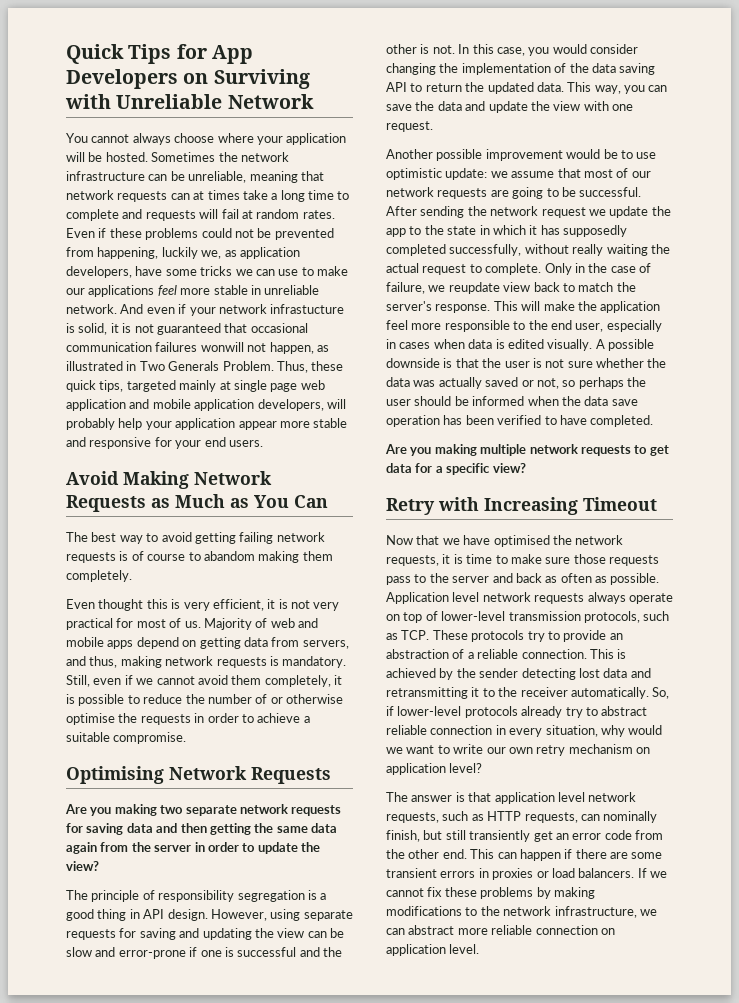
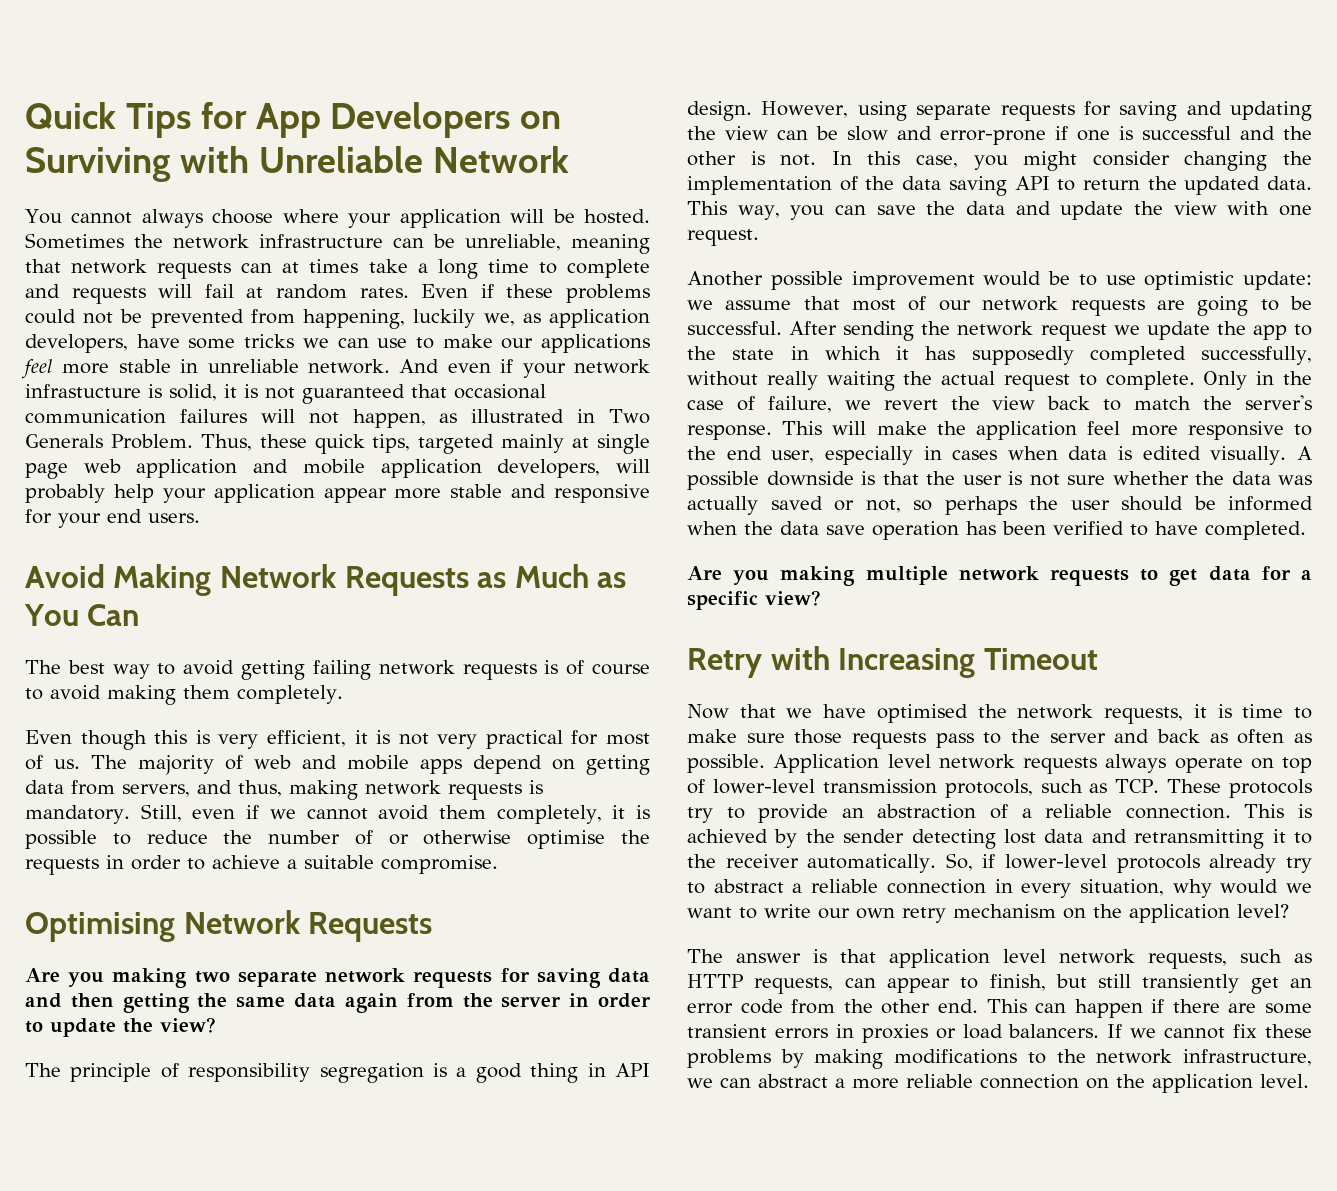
- And even if your network infrastucture is solid, it is not guaranteed that occasional communication failures wonwill not happen, as illustrated in Two Generals Problem.
+ And even if your network infrastucture is solid, it is not guaranteed that occasional communication failures will not happen, as illustrated in Two Generals Problem.
- The best way to avoid getting failing network requests is of course to abandom making them completely.
+ The best way to avoid getting failing network requests is of course to avoid making them completely.
- Even thought this is very efficient, it is not very practical for most of us.
+ Even though this is very efficient, it is not very practical for most of us.
- Majority of web and mobile apps depend on getting data from servers, and thus, making network requests is mandatory.
+ The majority of web and mobile apps depend on getting data from servers, and thus, making network requests is mandatory.
- In this case, you would consider changing the implementation of the data saving API to return the updated data.
+ In this case, you might consider changing the implementation of the data saving API to return the updated data.
- Only in the case of failure, we reupdate view back to match the server's response.
+ Only in the case of failure, we revert the view back to match the server's response.
- This will make the application feel more responsible to the end user, especially in cases when data is edited visually.
+ This will make the application feel more responsive to the end user, especially in cases when data is edited visually.
- So, if lower-level protocols already try to abstract reliable connection in every situation, why would we want to write our own retry mechanism on application level?
+ So, if lower-level protocols already try to abstract a reliable connection in every situation, why would we want to write our own retry mechanism on the application level?
- The answer is that application level network requests, such as HTTP requests, can nominally finish, but still transiently get an error code from the other end.
+ The answer is that application level network requests, such as HTTP requests, can appear to finish, but still transiently get an error code from the other end.
- If we cannot fix these problems by making modifications to the network infrastructure, we can abstract more reliable connection on application level.
+ If we cannot fix these problems by making modifications to the network infrastructure, we can abstract a more reliable connection on the application level.

